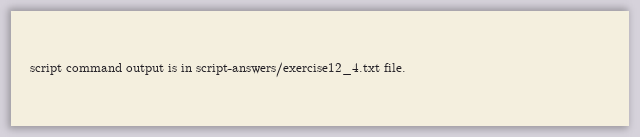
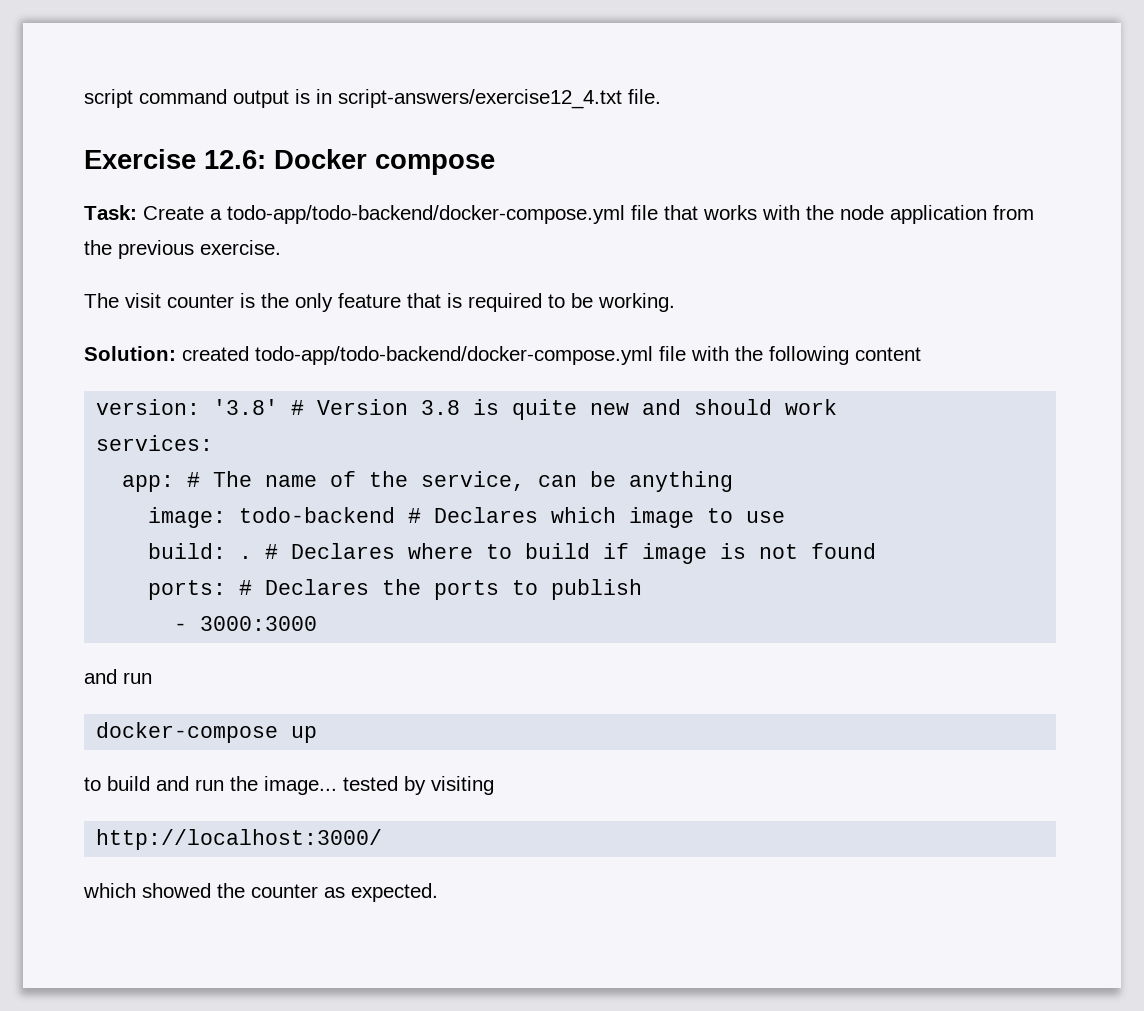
+ Exercise 12.6: Docker compose
+ Task: Create a todo-app/todo-backend/docker-compose.yml file that works with the node application from the previous exercise.
+ The visit counter is the only feature that is required to be working.
+ Solution: created todo-app/todo-backend/docker-compose.yml file with the following content
+ version: '3.8' # Version 3.8 is quite new and should work
+ services:
+ app: # The name of the service, can be anything
+ image: todo-backend # Declares which image to use
+ build: . # Declares where to build if image is not found
+ ports: # Declares the ports to publish
+ - 3000:3000
+ and run
+ docker-compose up
+ to build and run the image... tested by visiting
+ http://localhost:3000/
+ which showed the counter as expected.

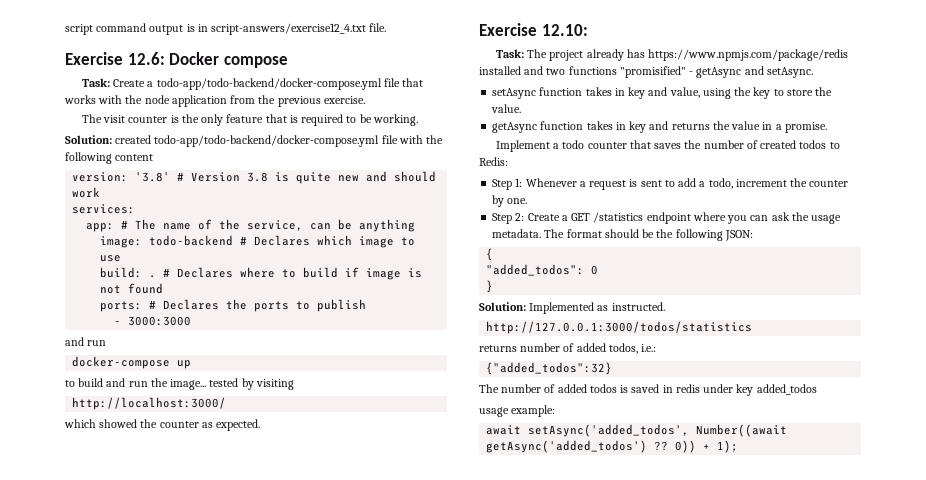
+ Exercise 12.10:
+ Task: The project already has https://www.npmjs.com/package/redis installed and two functions "promisified" - getAsync and setAsync.
+ setAsync function takes in key and value, using the key to store the value.
+ getAsync function takes in key and returns the value in a promise.
+ Implement a todo counter that saves the number of created todos to Redis:
+ Step 1: Whenever a request is sent to add a todo, increment the counter by one.
+ Step 2: Create a GET /statistics endpoint where you can ask the usage metadata. The format should be the following JSON:
+ {
+ "added_todos": 0
+ }
+ Solution: Implemented as instructed.
+ http://127.0.0.1:3000/todos/statistics
+ returns number of added todos, i.e.:
+ {"added_todos":32}
+ The number of added todos is saved in redis under key added_todos
+ usage example:
+ await setAsync('added_todos', Number((await getAsync('added_todos') ?? 0)) + 1);

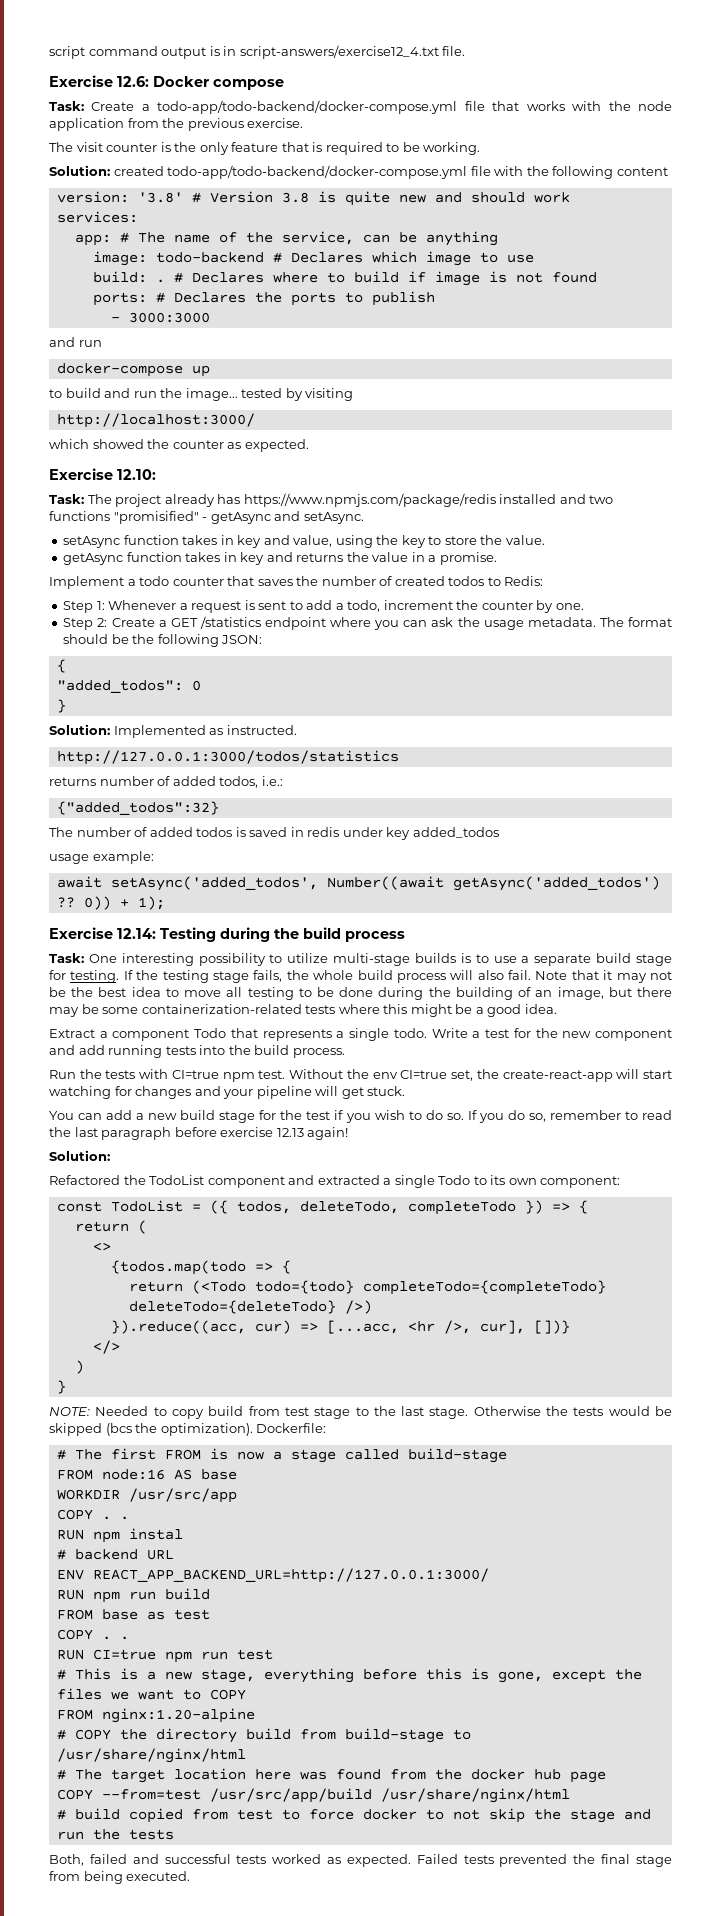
+ Exercise 12.14: Testing during the build process
+ Task: One interesting possibility to utilize multi-stage builds is to use a separate build stage for testing. If the testing stage fails, the whole build process will also fail. Note that it may not be the best idea to move all testing to be done during the building of an image, but there may be some containerization-related tests where this might be a good idea.
+ Extract a component Todo that represents a single todo. Write a test for the new component and add running tests into the build process.
+ Run the tests with CI=true npm test. Without the env CI=true set, the create-react-app will start watching for changes and your pipeline will get stuck.
+ You can add a new build stage for the test if you wish to do so. If you do so, remember to read the last paragraph before exercise 12.13 again!
+ Solution:
+ Refactored the TodoList component and extracted a single Todo to its own component:
+ const TodoList = ({ todos, deleteTodo, completeTodo }) => {
+ return (
+ <>
+ {todos.map(todo => {
+ return (<Todo todo={todo} completeTodo={completeTodo} deleteTodo={deleteTodo} />)
+ }).reduce((acc, cur) => [...acc, <hr />, cur], [])}
+ </>
+ )
+ }
+ NOTE: Needed to copy build from test stage to the last stage. Otherwise the tests would be skipped (bcs the optimization). Dockerfile:
+ # The first FROM is now a stage called build-stage
+ FROM node:16 AS base
+ WORKDIR /usr/src/app
+ COPY . .
+ RUN npm instal
+ # backend URL
+ ENV REACT_APP_BACKEND_URL=http://127.0.0.1:3000/
+ RUN npm run build
+ FROM base as test
+ COPY . .
+ RUN CI=true npm run test
+ # This is a new stage, everything before this is gone, except the files we want to COPY
+ FROM nginx:1.20-alpine
+ # COPY the directory build from build-stage to /usr/share/nginx/html
+ # The target location here was found from the docker hub page
+ COPY --from=test /usr/src/app/build /usr/share/nginx/html
+ # build copied from test to force docker to not skip the stage and run the tests
+ Both, failed and successful tests worked as expected. Failed tests prevented the final stage from being executed.

